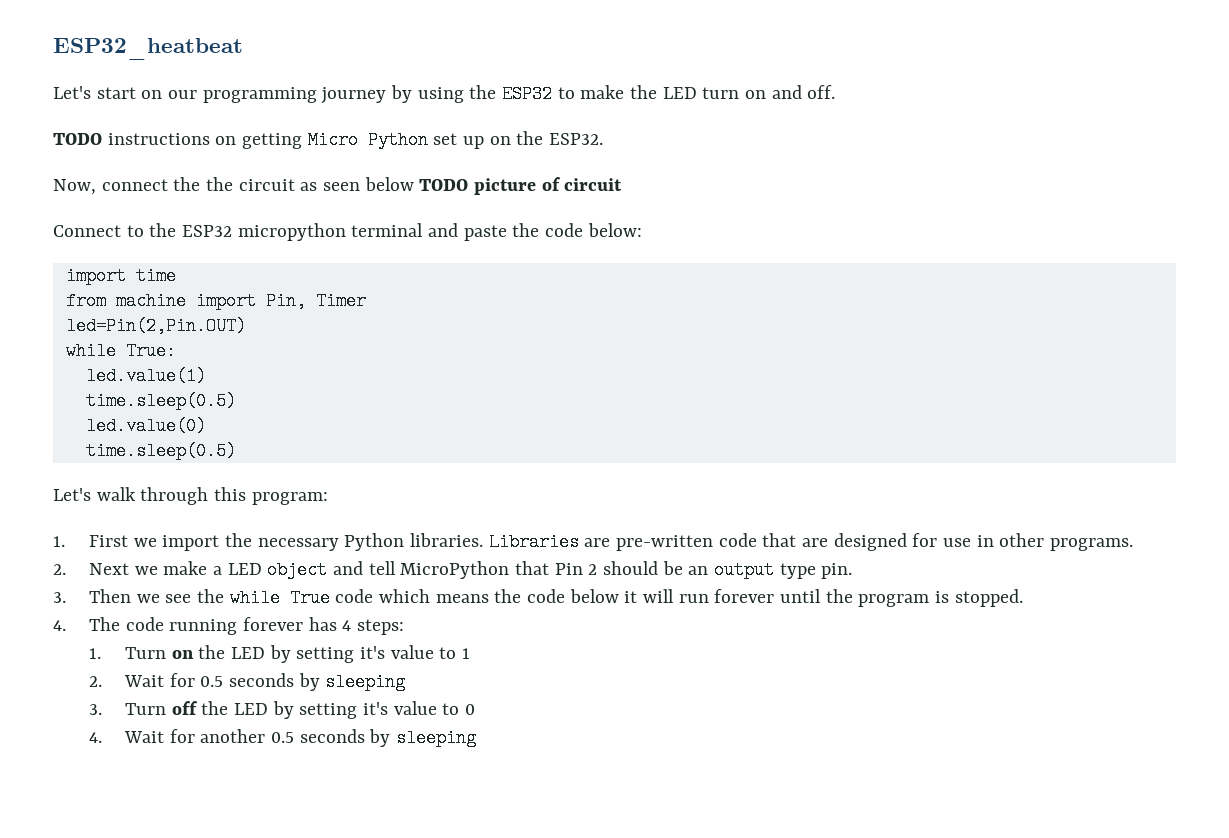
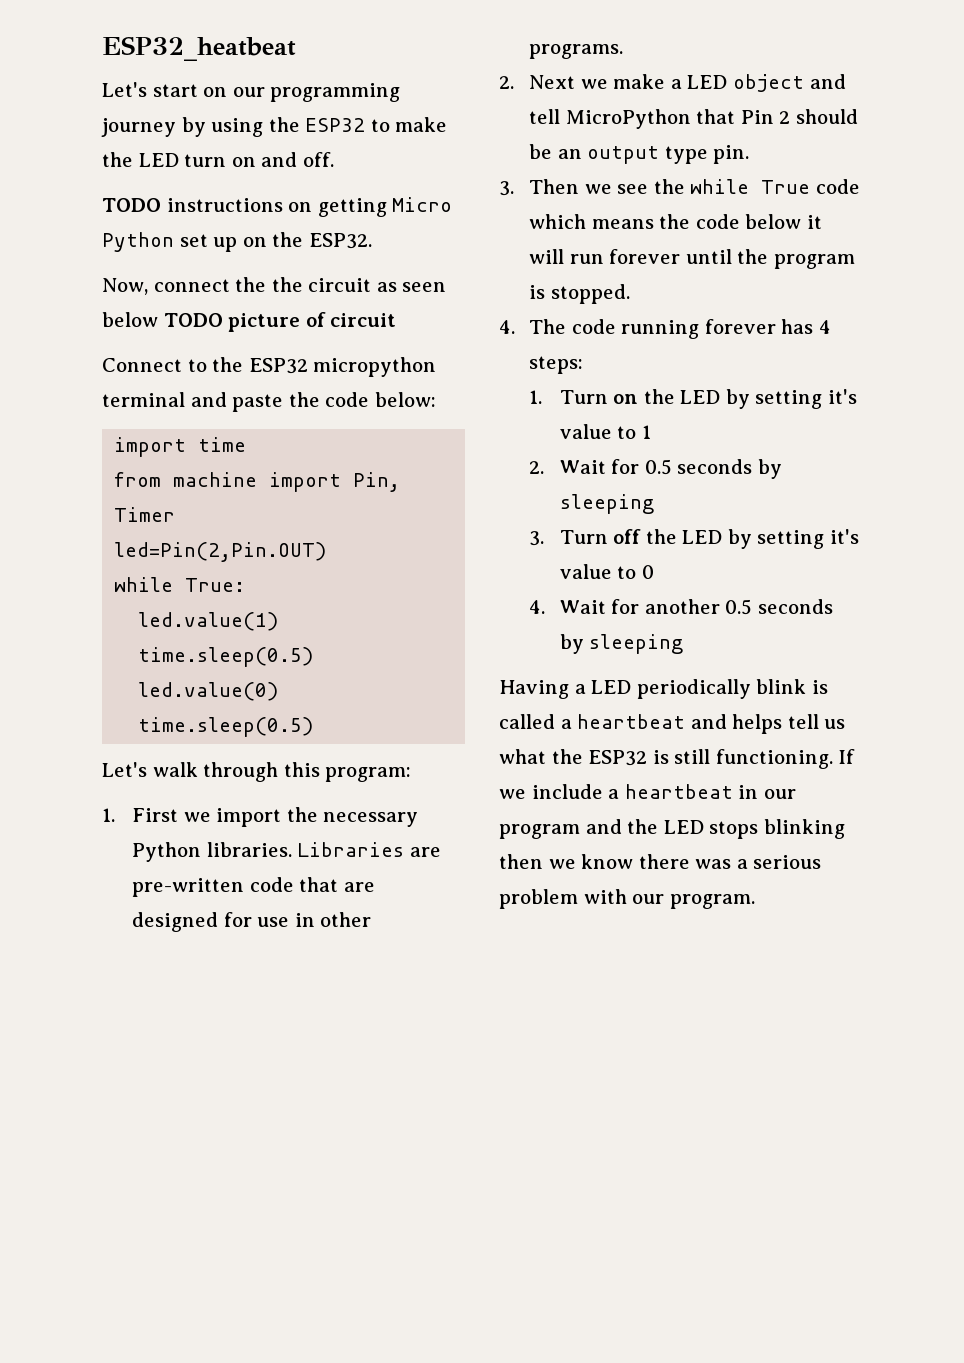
+ Having a LED periodically blink is called a heartbeat and helps tell us what the ESP32 is still functioning. If we include a heartbeat in our program and the LED stops blinking then we know there was a serious problem with our program.

